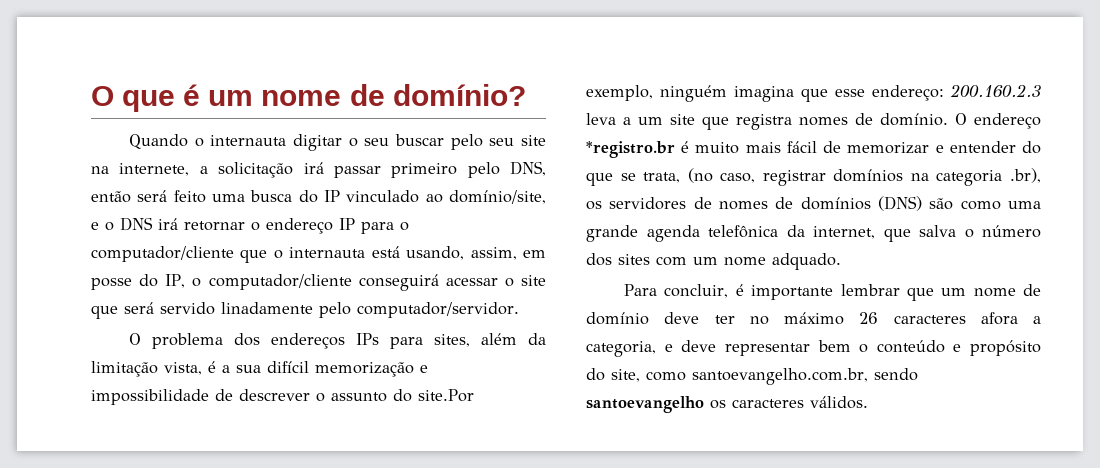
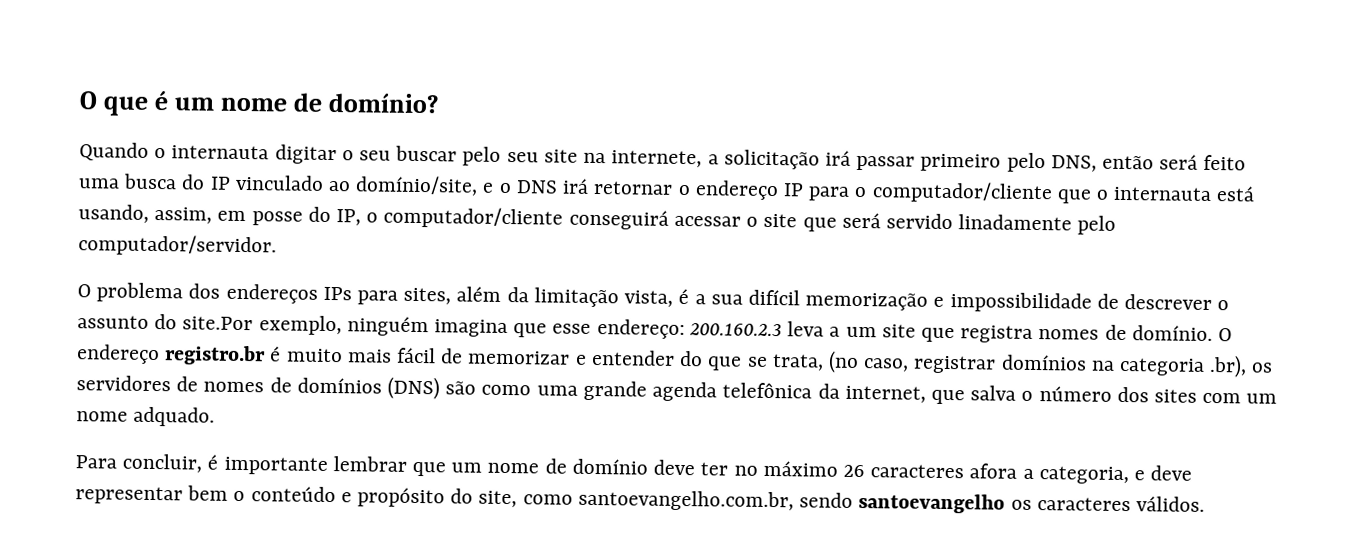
- O endereço *registro.br é muito mais fácil de memorizar e entender do que se trata, (no caso, registrar domínios na categoria .br), os servidores de nomes de domínios (DNS) são como uma grande agenda telefônica da internet, que salva o número dos sites com um nome adquado.
+ O endereço registro.br é muito mais fácil de memorizar e entender do que se trata, (no caso, registrar domínios na categoria .br), os servidores de nomes de domínios (DNS) são como uma grande agenda telefônica da internet, que salva o número dos sites com um nome adquado.

